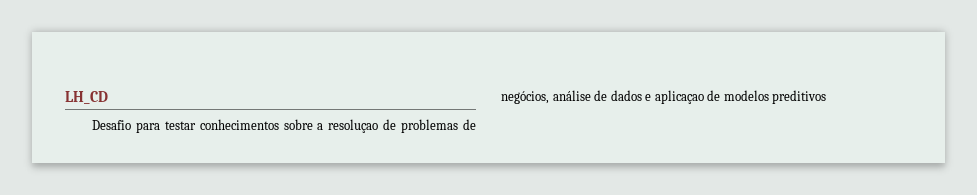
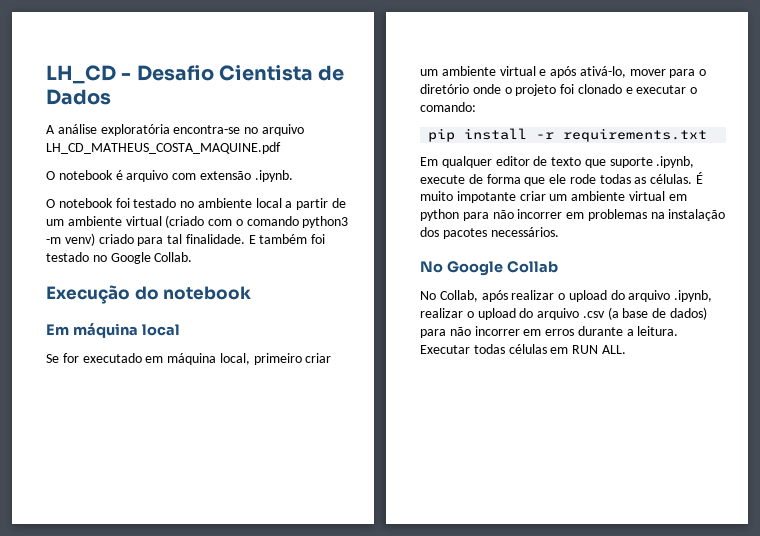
- LH_CD
- Desafio para testar conhecimentos sobre a resoluçao de problemas de negócios, análise de dados e aplicaçao de modelos preditivos
+ LH_CD - Desafio Cientista de Dados
+ A análise exploratória encontra-se no arquivo LH_CD_MATHEUS_COSTA_MAQUINE.pdf
+ O notebook é arquivo com extensão .ipynb.
+ O notebook foi testado no ambiente local a partir de um ambiente virtual (criado com o comando python3 -m venv) criado para tal finalidade. E também foi testado no Google Collab.
+ Execução do notebook
+ Em máquina local
+ Se for executado em máquina local, primeiro criar um ambiente virtual e após ativá-lo, mover para o diretório onde o projeto foi clonado e executar o comando:
+ pip install -r requirements.txt
+ Em qualquer editor de texto que suporte .ipynb, execute de forma que ele rode todas as células. É muito impotante criar um ambiente virtual em python para não incorrer em problemas na instalação dos pacotes necessários.
+ No Google Collab
+ No Collab, após realizar o upload do arquivo .ipynb, realizar o upload do arquivo .csv (a base de dados) para não incorrer em erros durante a leitura. Executar todas células em RUN ALL.

